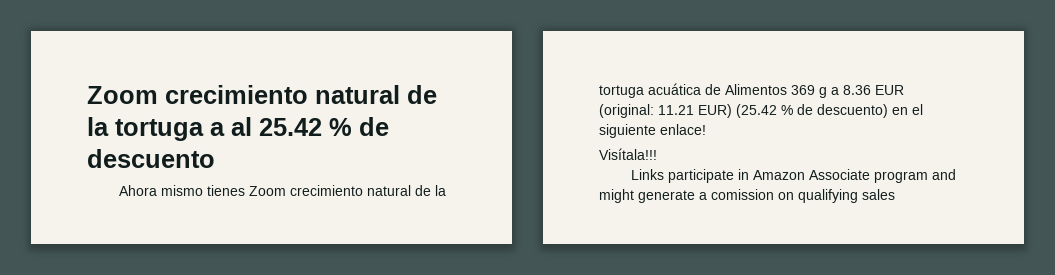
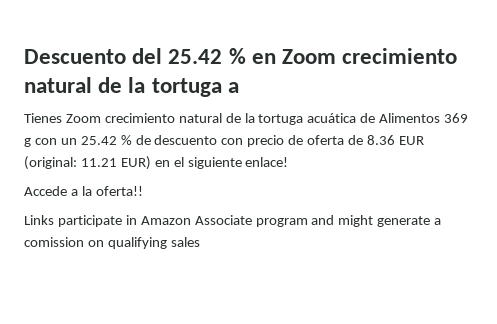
- Zoom crecimiento natural de la tortuga a al 25.42 % de descuento
- Ahora mismo tienes Zoom crecimiento natural de la tortuga acuática de Alimentos 369 g a 8.36 EUR (original: 11.21 EUR) (25.42 % de descuento) en el siguiente enlace!
+ Descuento del 25.42 % en Zoom crecimiento natural de la tortuga a
+ Tienes Zoom crecimiento natural de la tortuga acuática de Alimentos 369 g con un 25.42 % de descuento con precio de oferta de 8.36 EUR (original: 11.21 EUR) en el siguiente enlace!
- Visítala!!!
+ Accede a la oferta!!

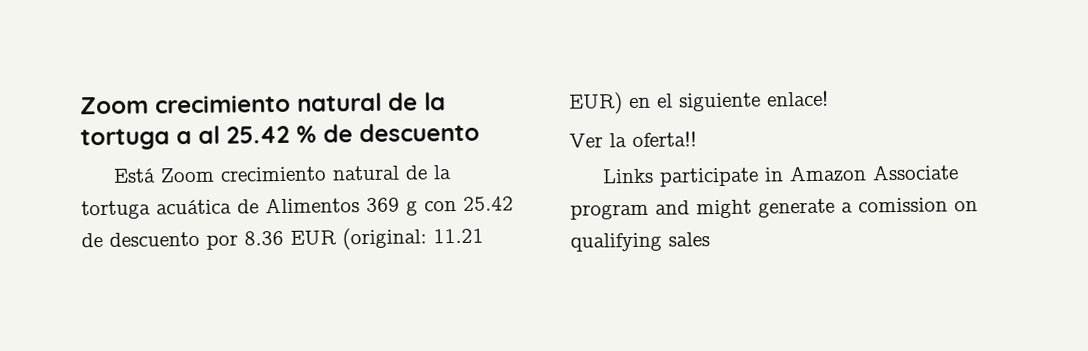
- Descuento del 25.42 % en Zoom crecimiento natural de la tortuga a
- Tienes Zoom crecimiento natural de la tortuga acuática de Alimentos 369 g con un 25.42 % de descuento con precio de oferta de 8.36 EUR (original: 11.21 EUR) en el siguiente enlace!
+ Zoom crecimiento natural de la tortuga a al 25.42 % de descuento
+ Está Zoom crecimiento natural de la tortuga acuática de Alimentos 369 g con 25.42 de descuento por 8.36 EUR (original: 11.21 EUR) en el siguiente enlace!
- Accede a la oferta!!
+ Ver la oferta!!

